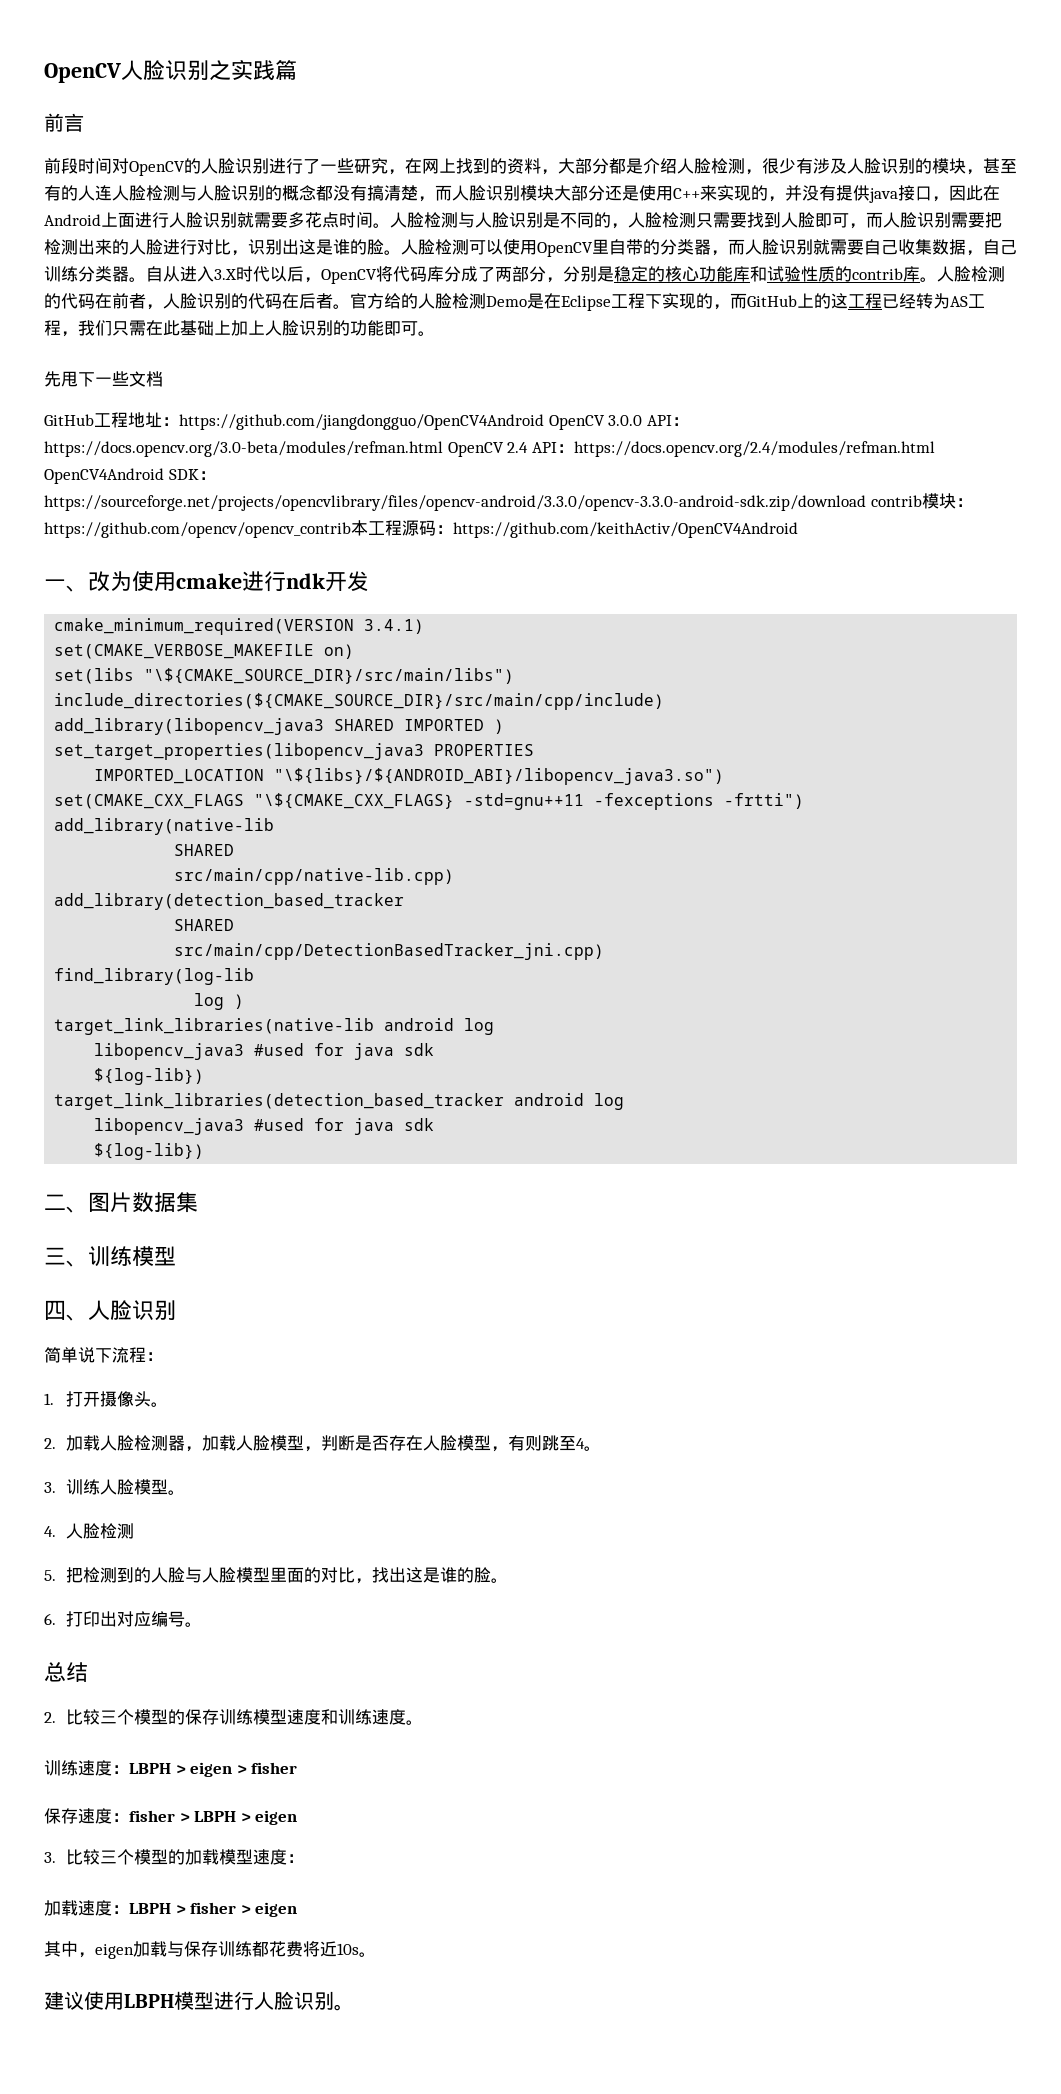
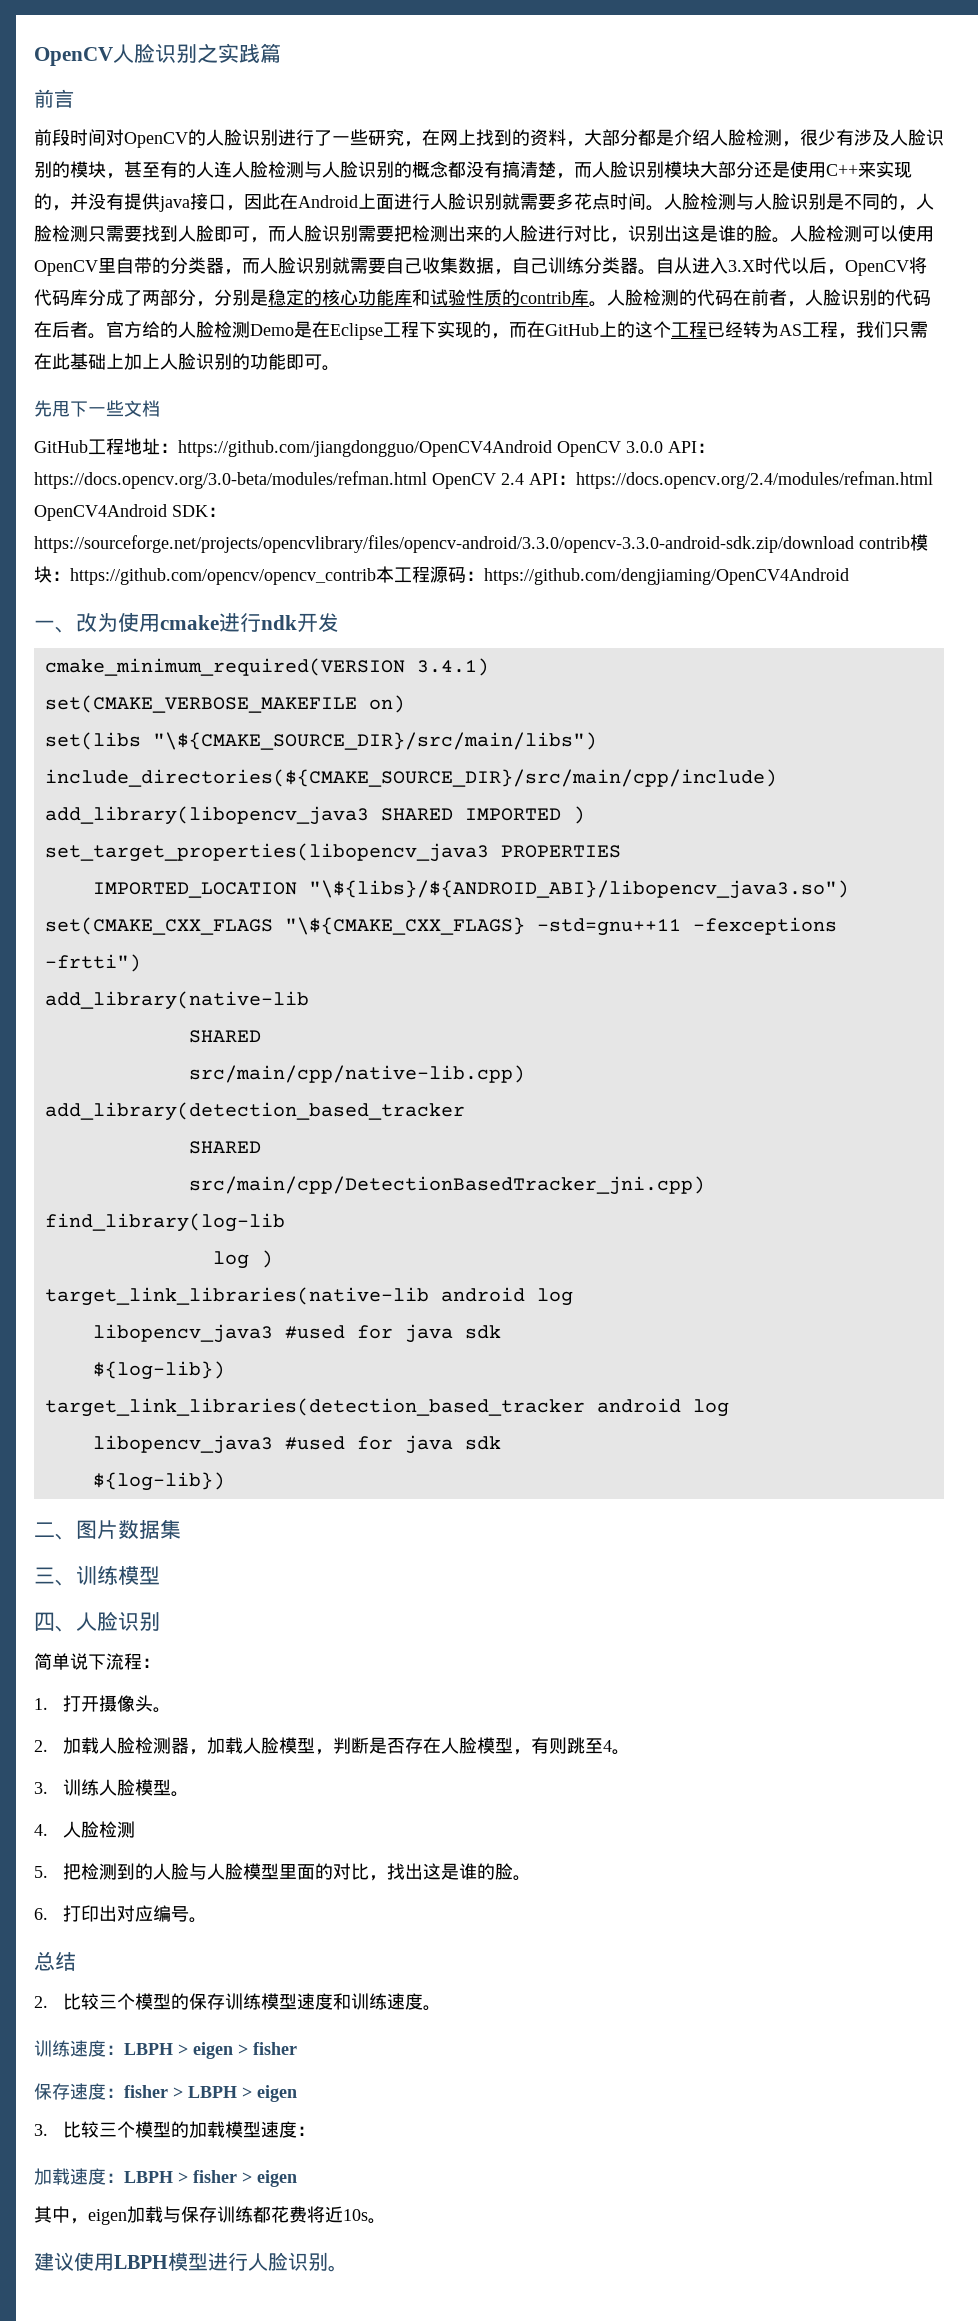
- 官方给的人脸检测Demo是在Eclipse工程下实现的，而GitHub上的这工程已经转为AS工程，我们只需在此基础上加上人脸识别的功能即可。
+ 官方给的人脸检测Demo是在Eclipse工程下实现的，而在GitHub上的这个工程已经转为AS工程，我们只需在此基础上加上人脸识别的功能即可。
- GitHub工程地址：https://github.com/jiangdongguo/OpenCV4Android OpenCV 3.0.0 API：https://docs.opencv.org/3.0-beta/modules/refman.html OpenCV 2.4 API：https://docs.opencv.org/2.4/modules/refman.html OpenCV4Android SDK：https://sourceforge.net/projects/opencvlibrary/files/opencv-android/3.3.0/opencv-3.3.0-android-sdk.zip/download contrib模块：https://github.com/opencv/opencv_contrib本工程源码：https://github.com/keithActiv/OpenCV4Android
+ GitHub工程地址：https://github.com/jiangdongguo/OpenCV4Android OpenCV 3.0.0 API：https://docs.opencv.org/3.0-beta/modules/refman.html OpenCV 2.4 API：https://docs.opencv.org/2.4/modules/refman.html OpenCV4Android SDK：https://sourceforge.net/projects/opencvlibrary/files/opencv-android/3.3.0/opencv-3.3.0-android-sdk.zip/download contrib模块：https://github.com/opencv/opencv_contrib本工程源码：https://github.com/dengjiaming/OpenCV4Android

